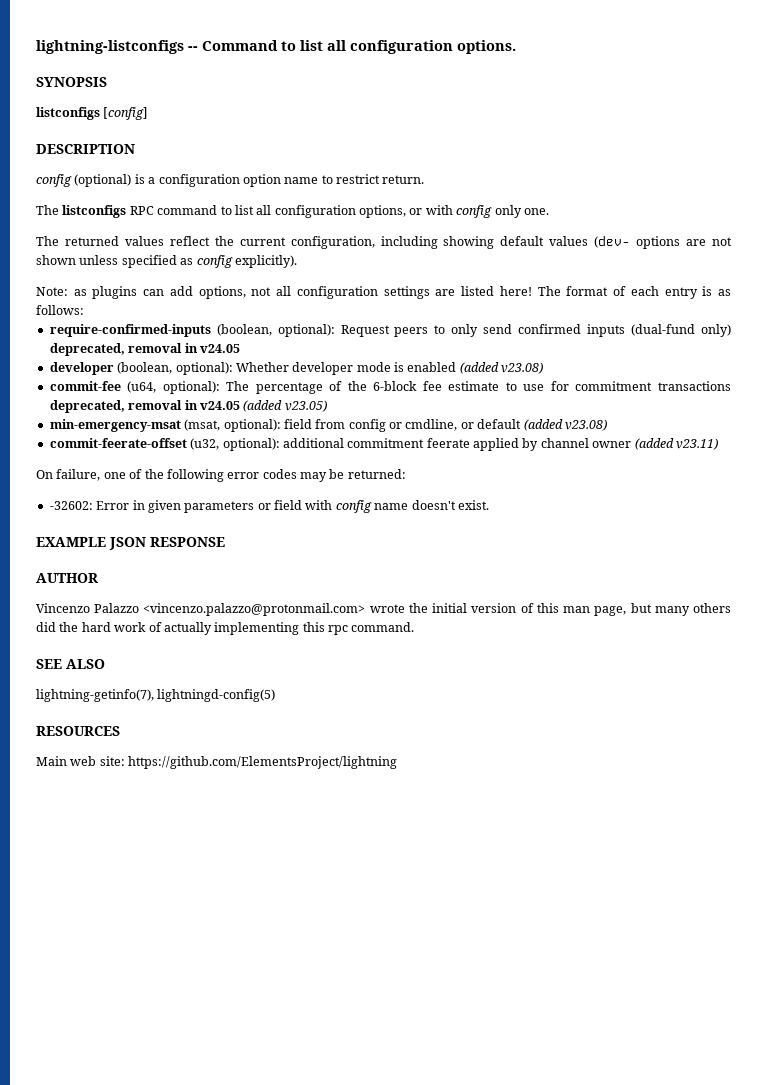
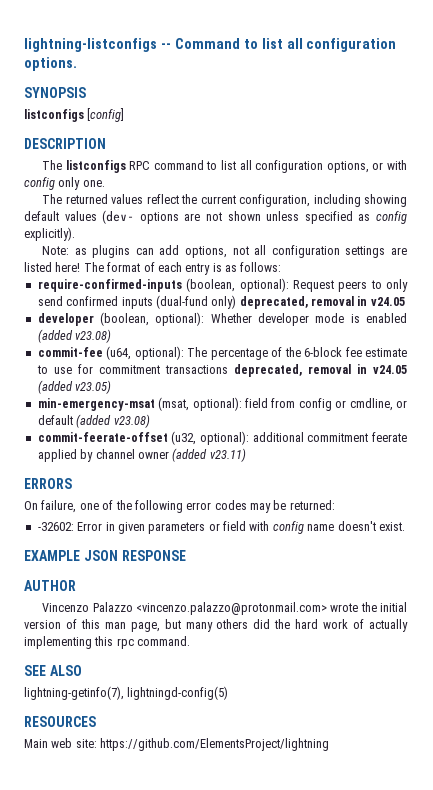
- config (optional) is a configuration option name to restrict return.
+ ERRORS

